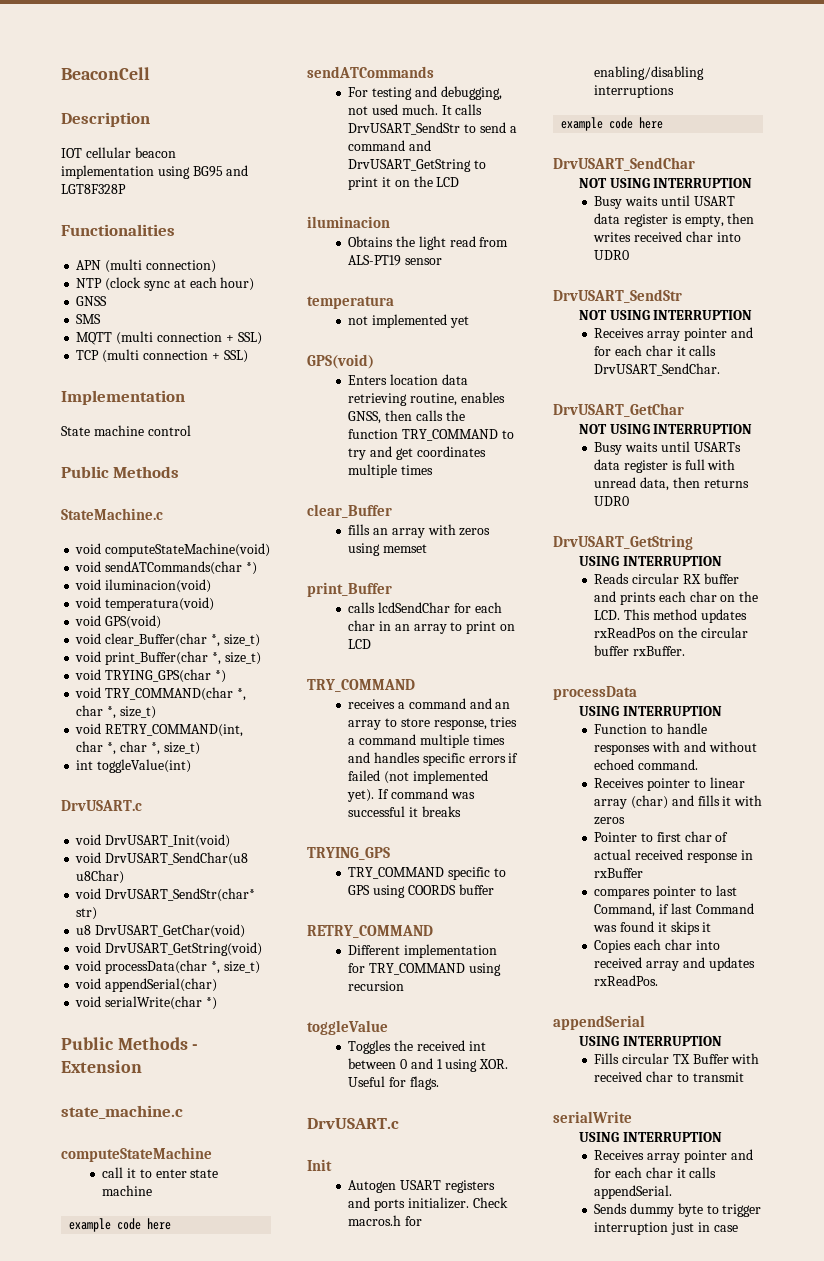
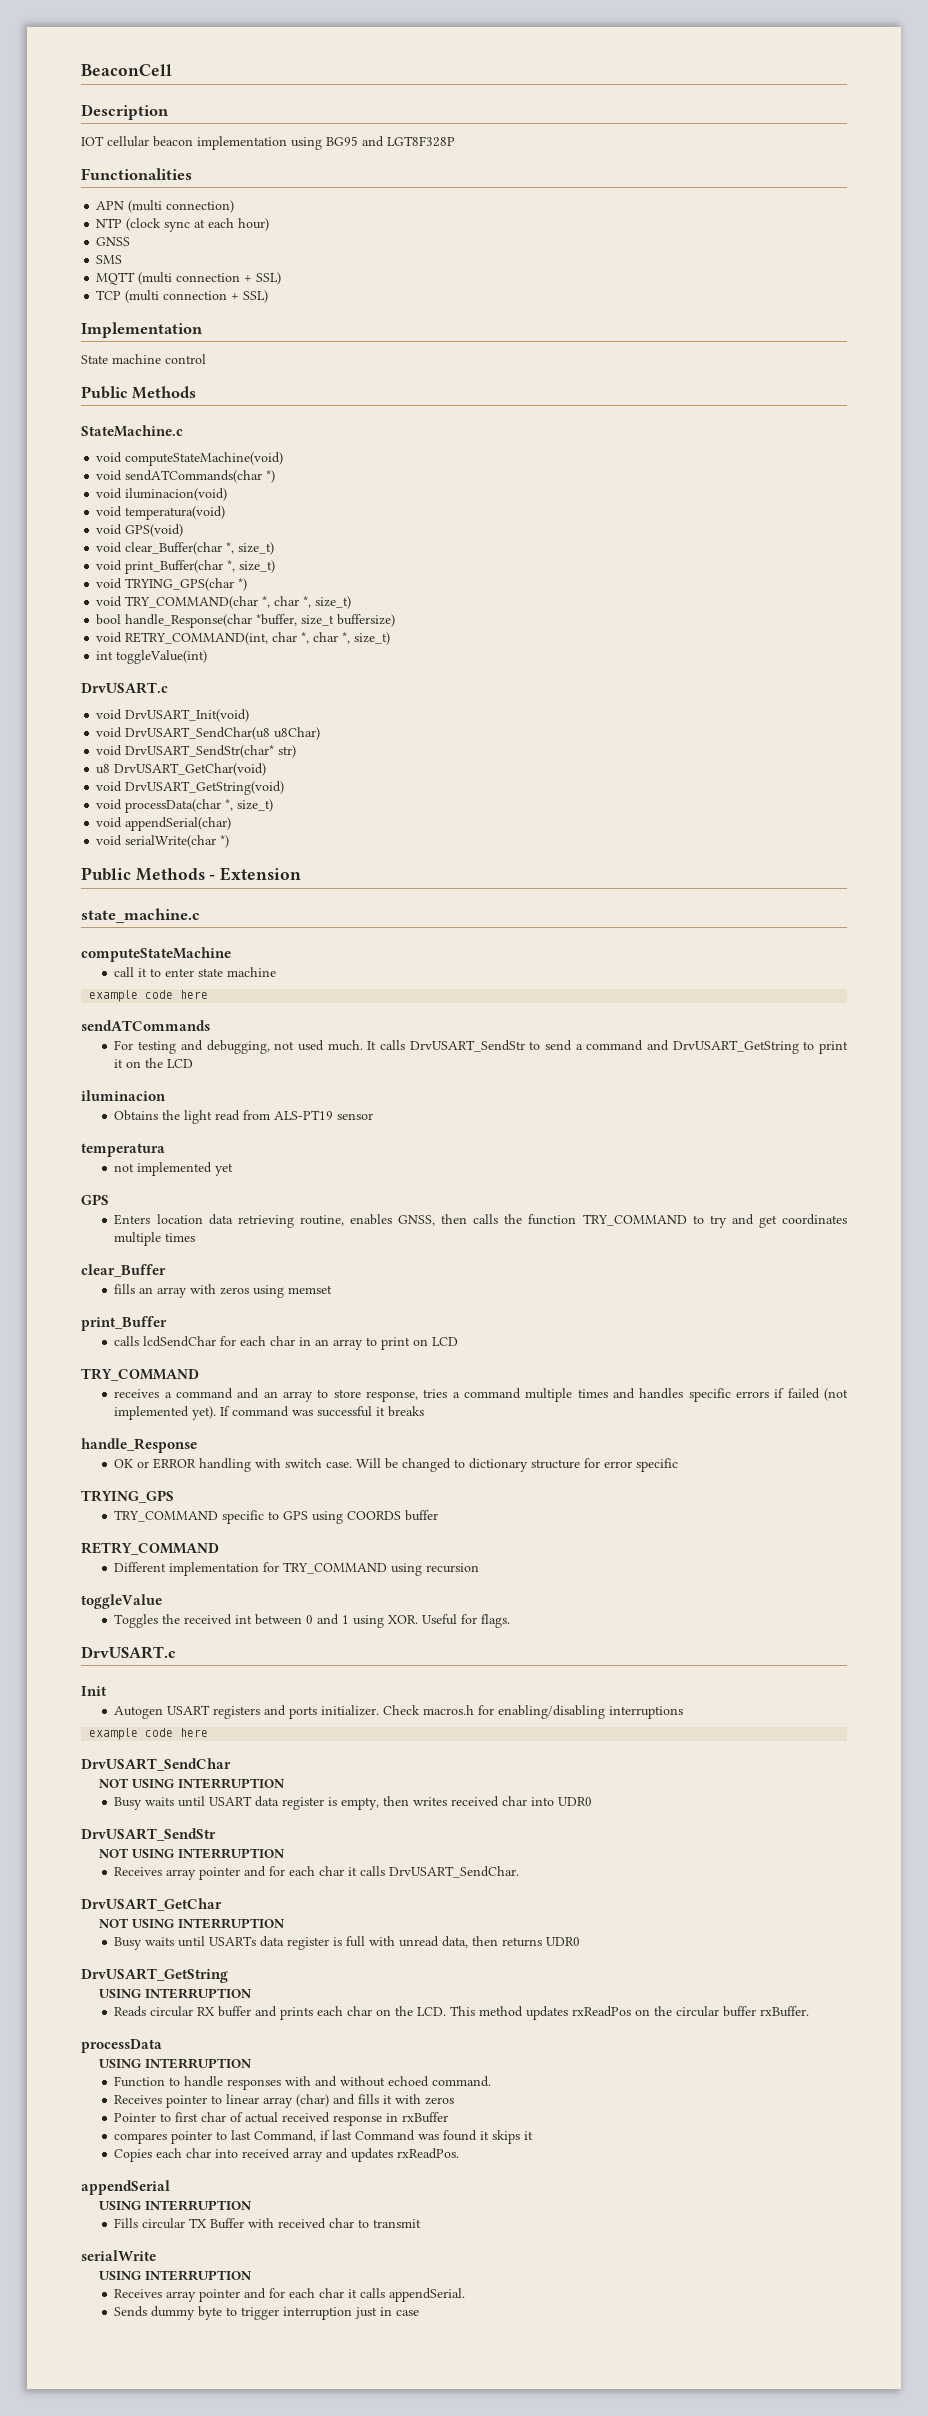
+ bool handle_Response(char *buffer, size_t buffersize)
  not implemented yet
- GPS(void)
+ GPS
+ handle_Response
+ OK or ERROR handling with switch case. Will be changed to dictionary structure for error specific

